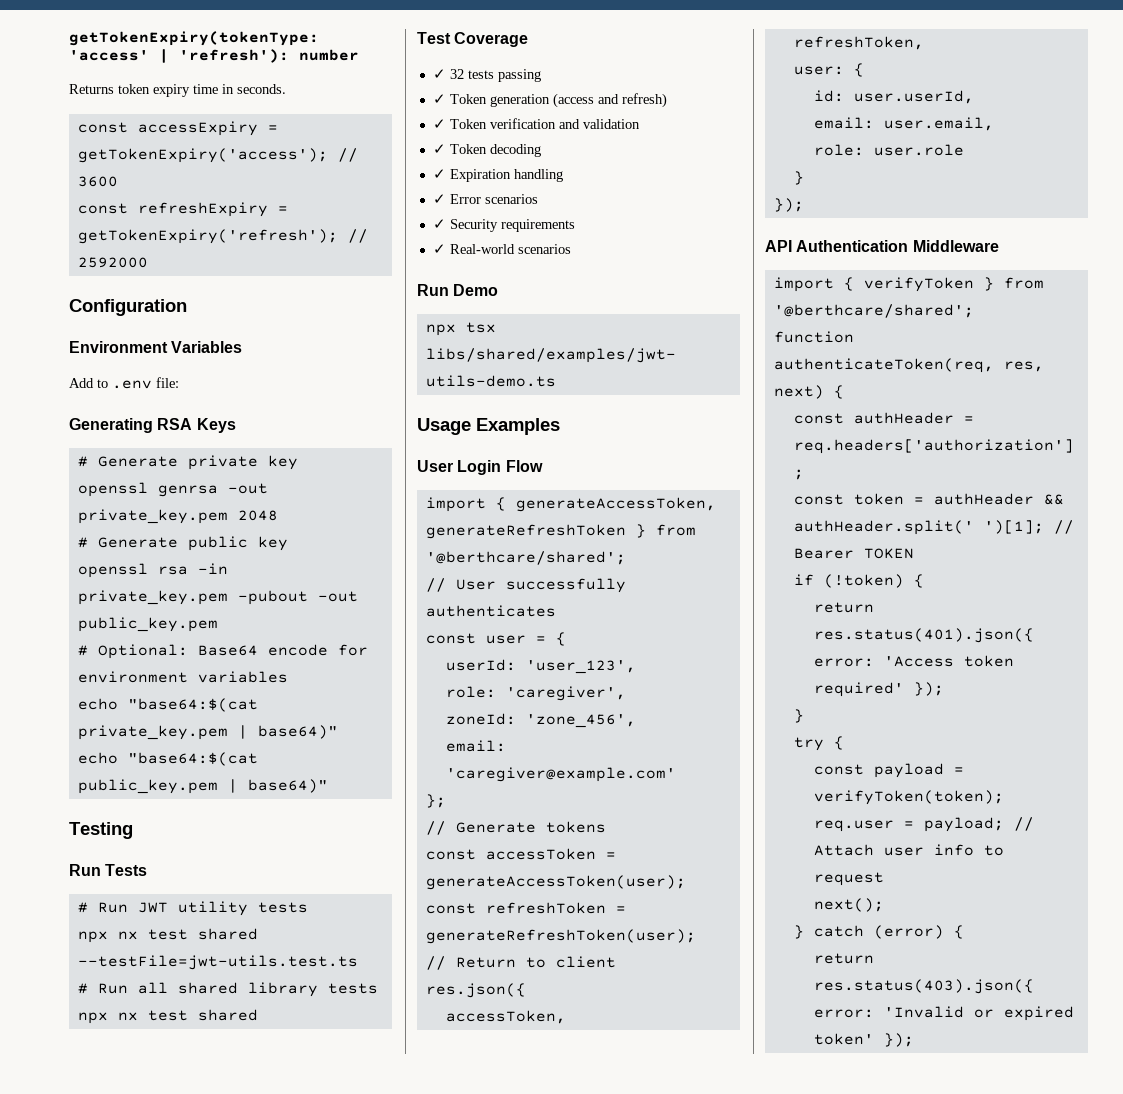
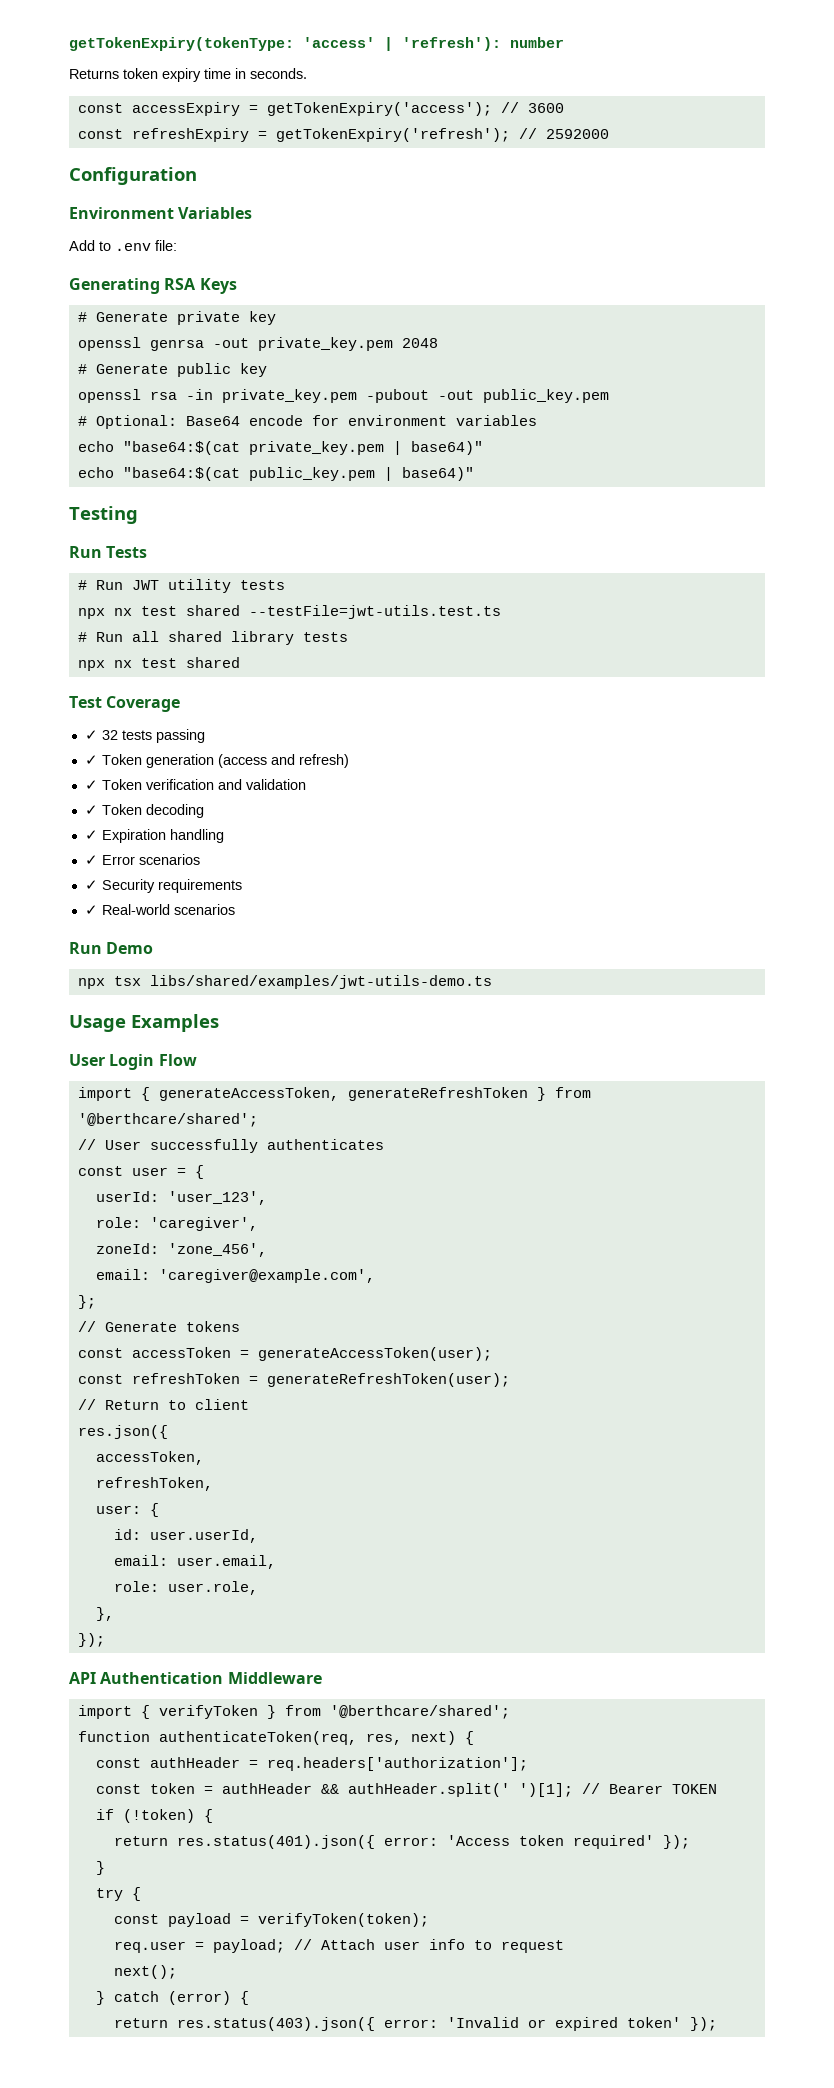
- email: 'caregiver@example.com'
+ email: 'caregiver@example.com',
- role: user.role
- }
+ role: user.role,
+ },

